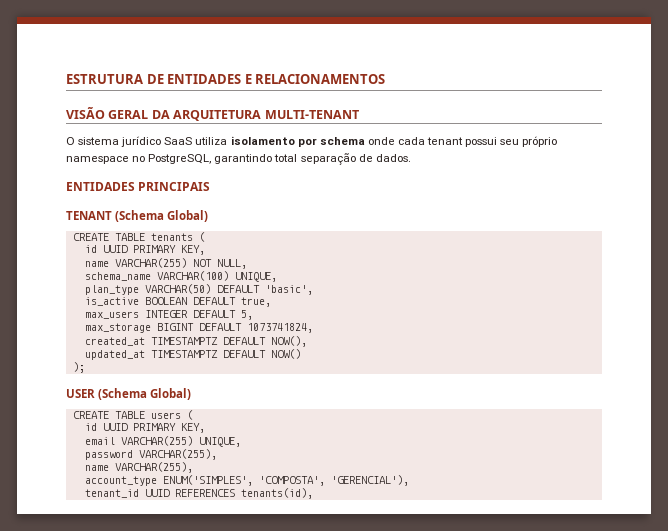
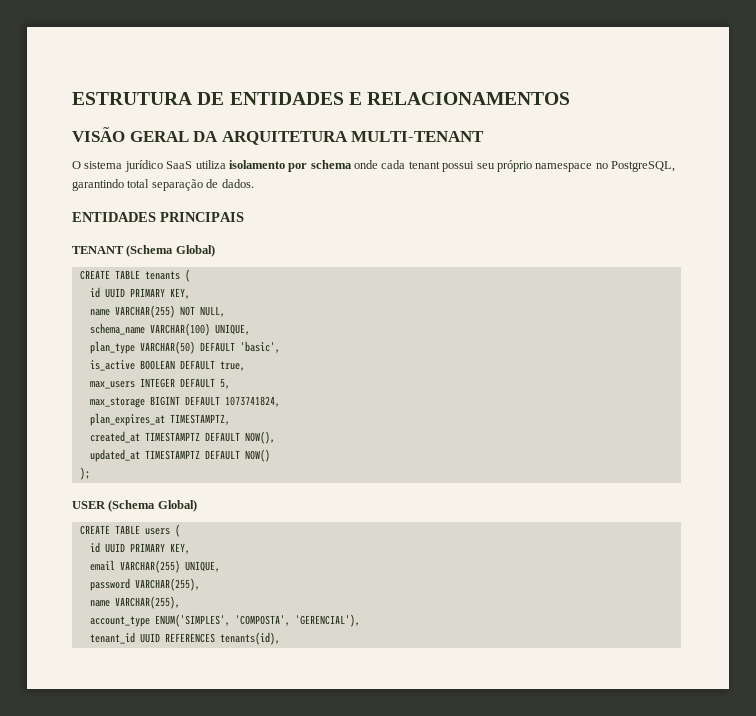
+ plan_expires_at TIMESTAMPTZ,

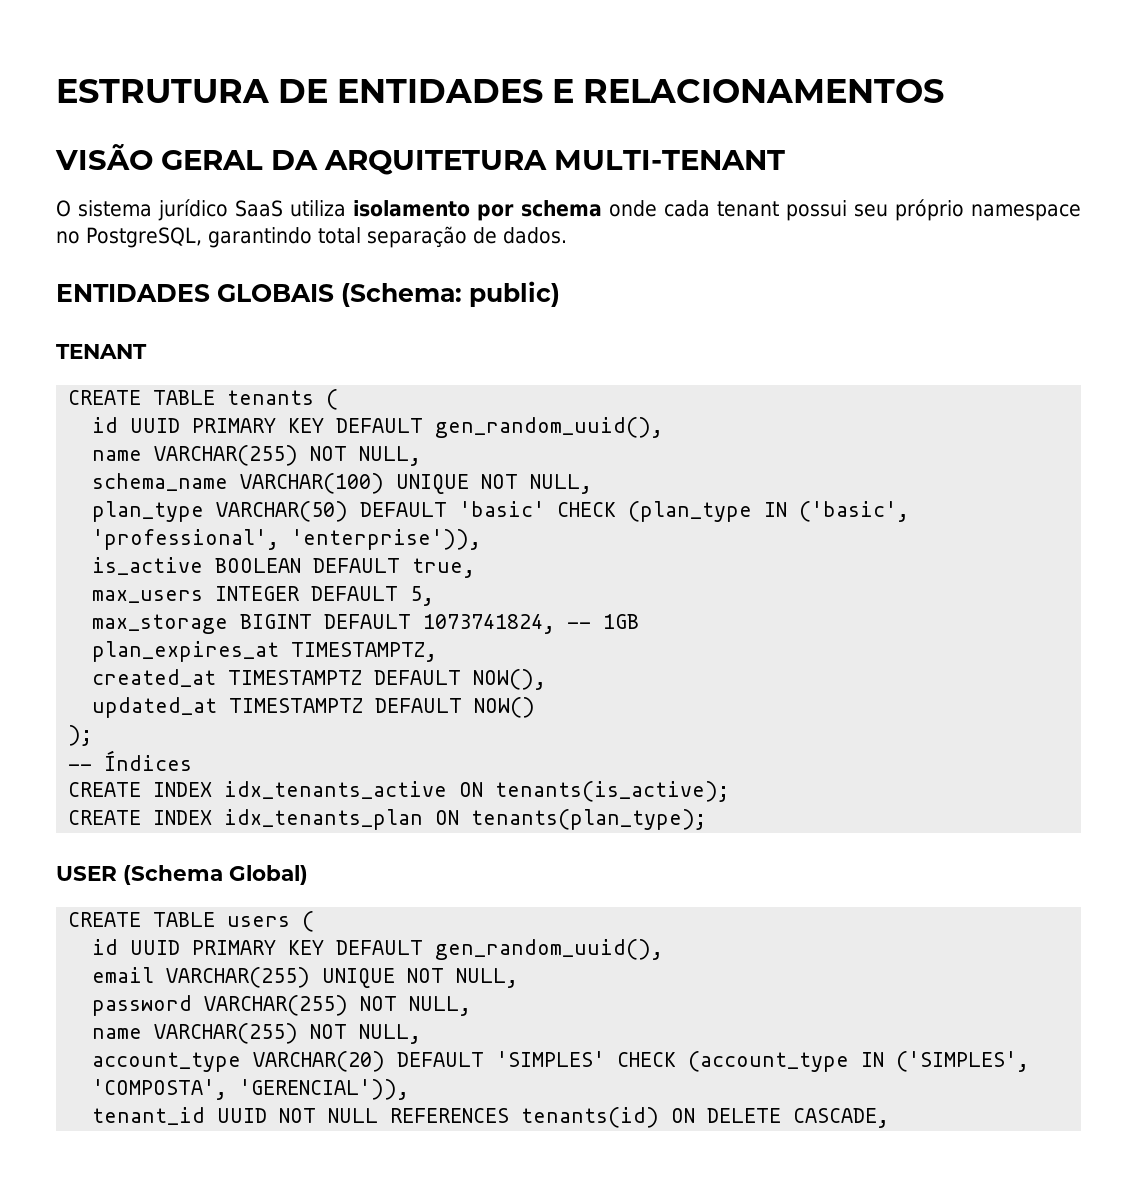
- ENTIDADES PRINCIPAIS
+ ENTIDADES GLOBAIS (Schema: public)
- TENANT (Schema Global)
+ TENANT
  CREATE TABLE tenants (
- id UUID PRIMARY KEY,
+ id UUID PRIMARY KEY DEFAULT gen_random_uuid(),
- schema_name VARCHAR(100) UNIQUE,
+ schema_name VARCHAR(100) UNIQUE NOT NULL,
- plan_type VARCHAR(50) DEFAULT 'basic',
+ plan_type VARCHAR(50) DEFAULT 'basic' CHECK (plan_type IN ('basic', 'professional', 'enterprise')),
- max_storage BIGINT DEFAULT 1073741824,
+ max_storage BIGINT DEFAULT 1073741824, -- 1GB
+ -- Índices
+ CREATE INDEX idx_tenants_active ON tenants(is_active);
+ CREATE INDEX idx_tenants_plan ON tenants(plan_type);
  CREATE TABLE users (
- id UUID PRIMARY KEY,
+ id UUID PRIMARY KEY DEFAULT gen_random_uuid(),
- email VARCHAR(255) UNIQUE,
- password VARCHAR(255),
- name VARCHAR(255),
- account_type ENUM('SIMPLES', 'COMPOSTA', 'GERENCIAL'),
- tenant_id UUID REFERENCES tenants(id),
+ email VARCHAR(255) UNIQUE NOT NULL,
+ password VARCHAR(255) NOT NULL,
+ name VARCHAR(255) NOT NULL,
+ account_type VARCHAR(20) DEFAULT 'SIMPLES' CHECK (account_type IN ('SIMPLES', 'COMPOSTA', 'GERENCIAL')),
+ tenant_id UUID NOT NULL REFERENCES tenants(id) ON DELETE CASCADE,

